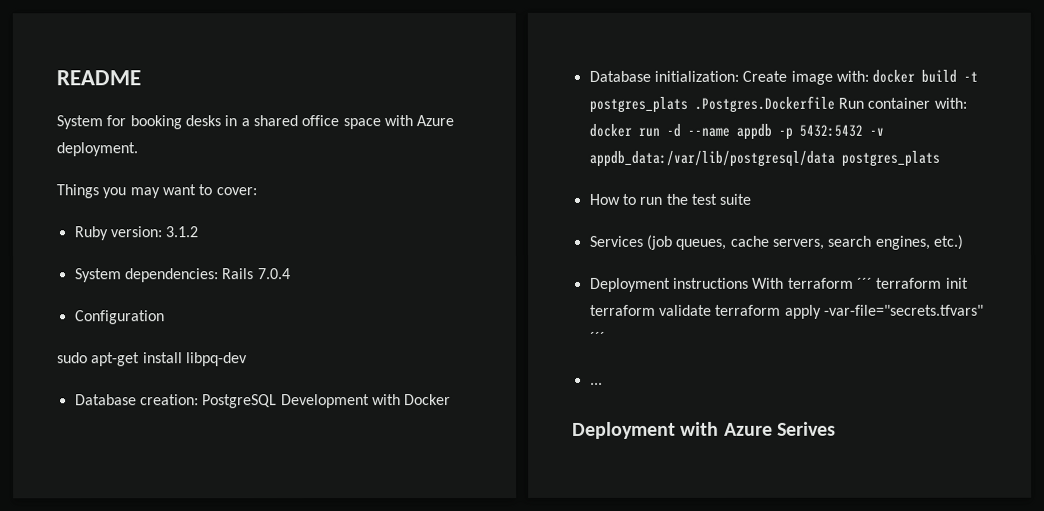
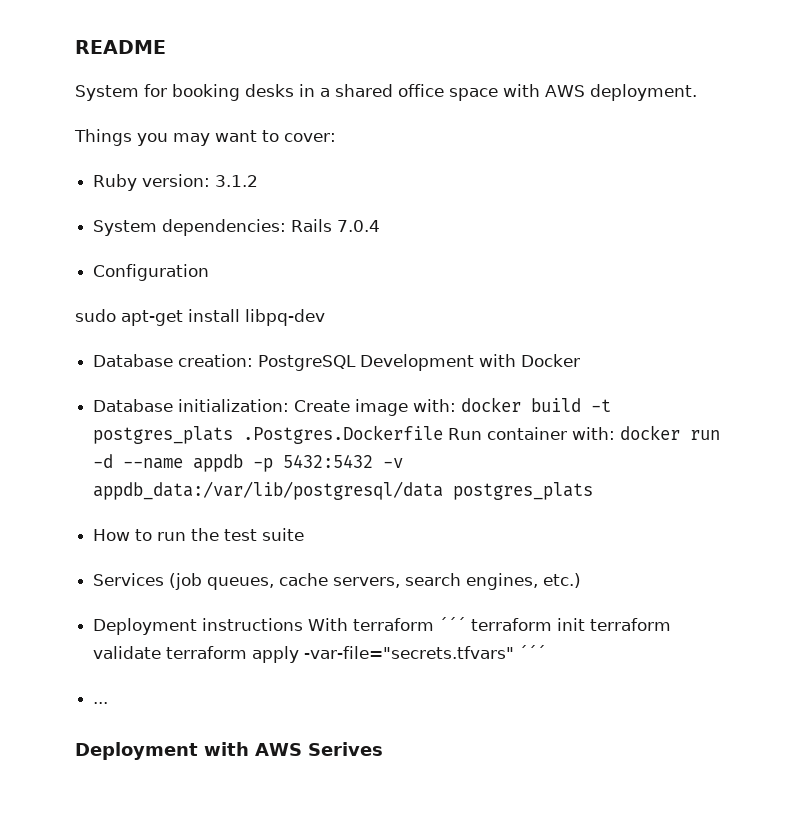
- System for booking desks in a shared office space with Azure deployment.
+ System for booking desks in a shared office space with AWS deployment.
- Deployment with Azure Serives
+ Deployment with AWS Serives

